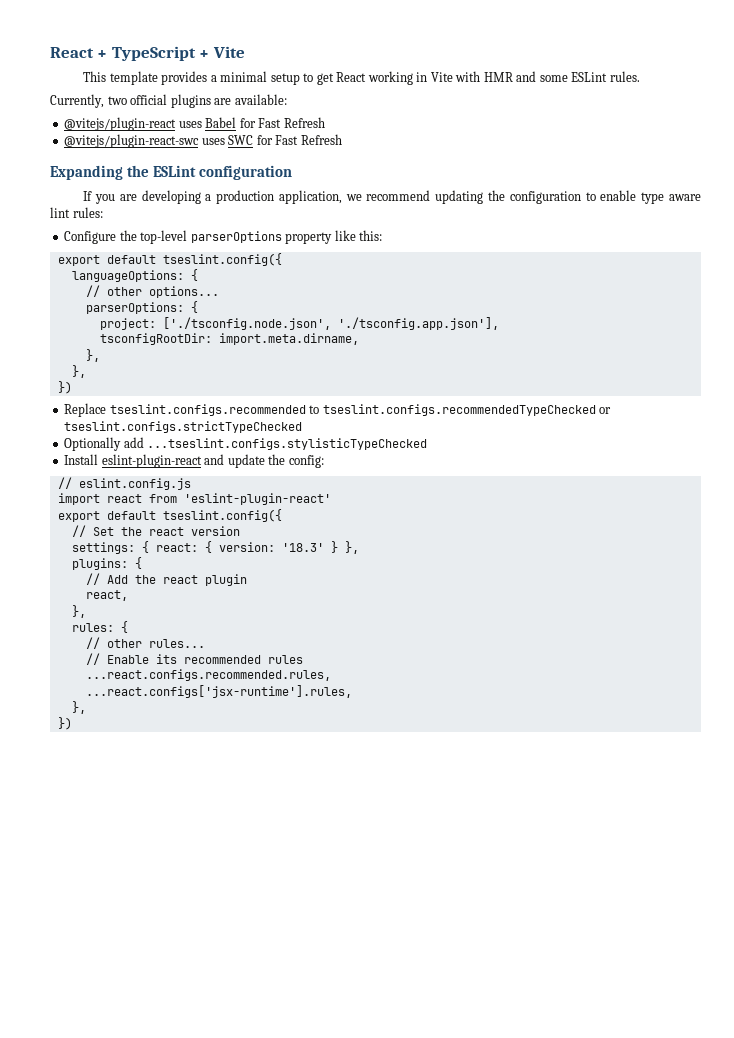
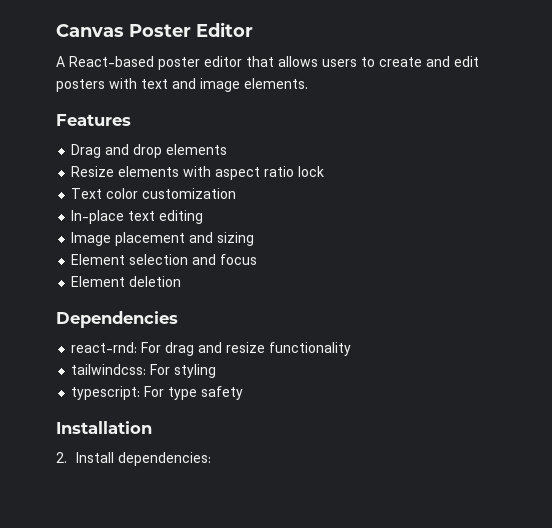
- React + TypeScript + Vite
- This template provides a minimal setup to get React working in Vite with HMR and some ESLint rules.
- Currently, two official plugins are available:
- @vitejs/plugin-react uses Babel for Fast Refresh
- @vitejs/plugin-react-swc uses SWC for Fast Refresh
- Expanding the ESLint configuration
- If you are developing a production application, we recommend updating the configuration to enable type aware lint rules:
- Configure the top-level parserOptions property like this:
- export default tseslint.config({
- languageOptions: {
- // other options...
- parserOptions: {
- project: ['./tsconfig.node.json', './tsconfig.app.json'],
- tsconfigRootDir: import.meta.dirname,
- },
- },
- })
- Replace tseslint.configs.recommended to tseslint.configs.recommendedTypeChecked or tseslint.configs.strictTypeChecked
- Optionally add ...tseslint.configs.stylisticTypeChecked
- Install eslint-plugin-react and update the config:
- // eslint.config.js
- import react from 'eslint-plugin-react'
- export default tseslint.config({
- // Set the react version
- settings: { react: { version: '18.3' } },
- plugins: {
- // Add the react plugin
- react,
- },
- rules: {
- // other rules...
- // Enable its recommended rules
- ...react.configs.recommended.rules,
- ...react.configs['jsx-runtime'].rules,
- },
- })
+ Canvas Poster Editor
+ A React-based poster editor that allows users to create and edit posters with text and image elements.
+ Features
+ Drag and drop elements
+ Resize elements with aspect ratio lock
+ Text color customization
+ In-place text editing
+ Image placement and sizing
+ Element selection and focus
+ Element deletion
+ Dependencies
+ react-rnd: For drag and resize functionality
+ tailwindcss: For styling
+ typescript: For type safety
+ Installation
+ 2. Install dependencies:

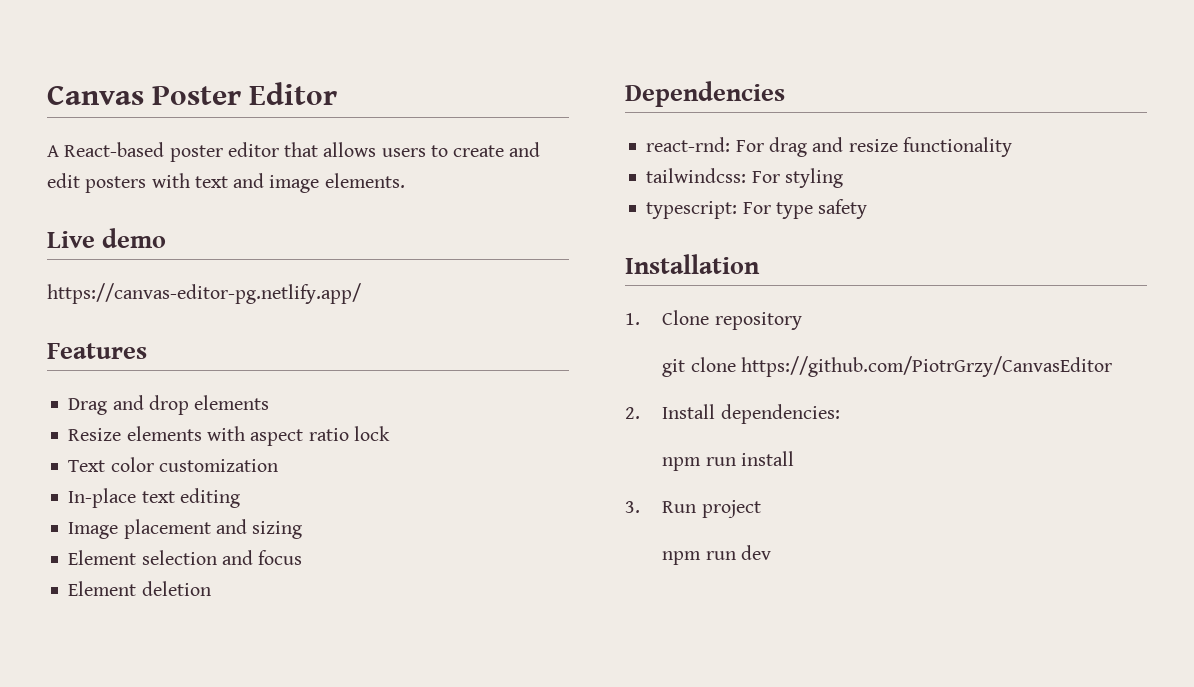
+ Live demo
+ https://canvas-editor-pg.netlify.app/
+ 1. Clone repository
+ git clone https://github.com/PiotrGrzy/CanvasEditor
  2. Install dependencies:
+ npm run install
+ 3. Run project
+ npm run dev

